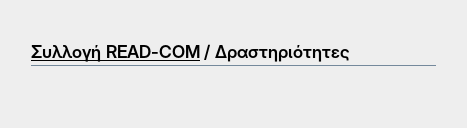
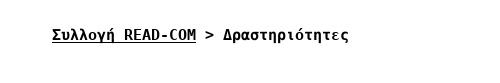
- Συλλογή READ-COM / Δραστηριότητες
+ Συλλογή READ-COM > Δραστηριότητες

